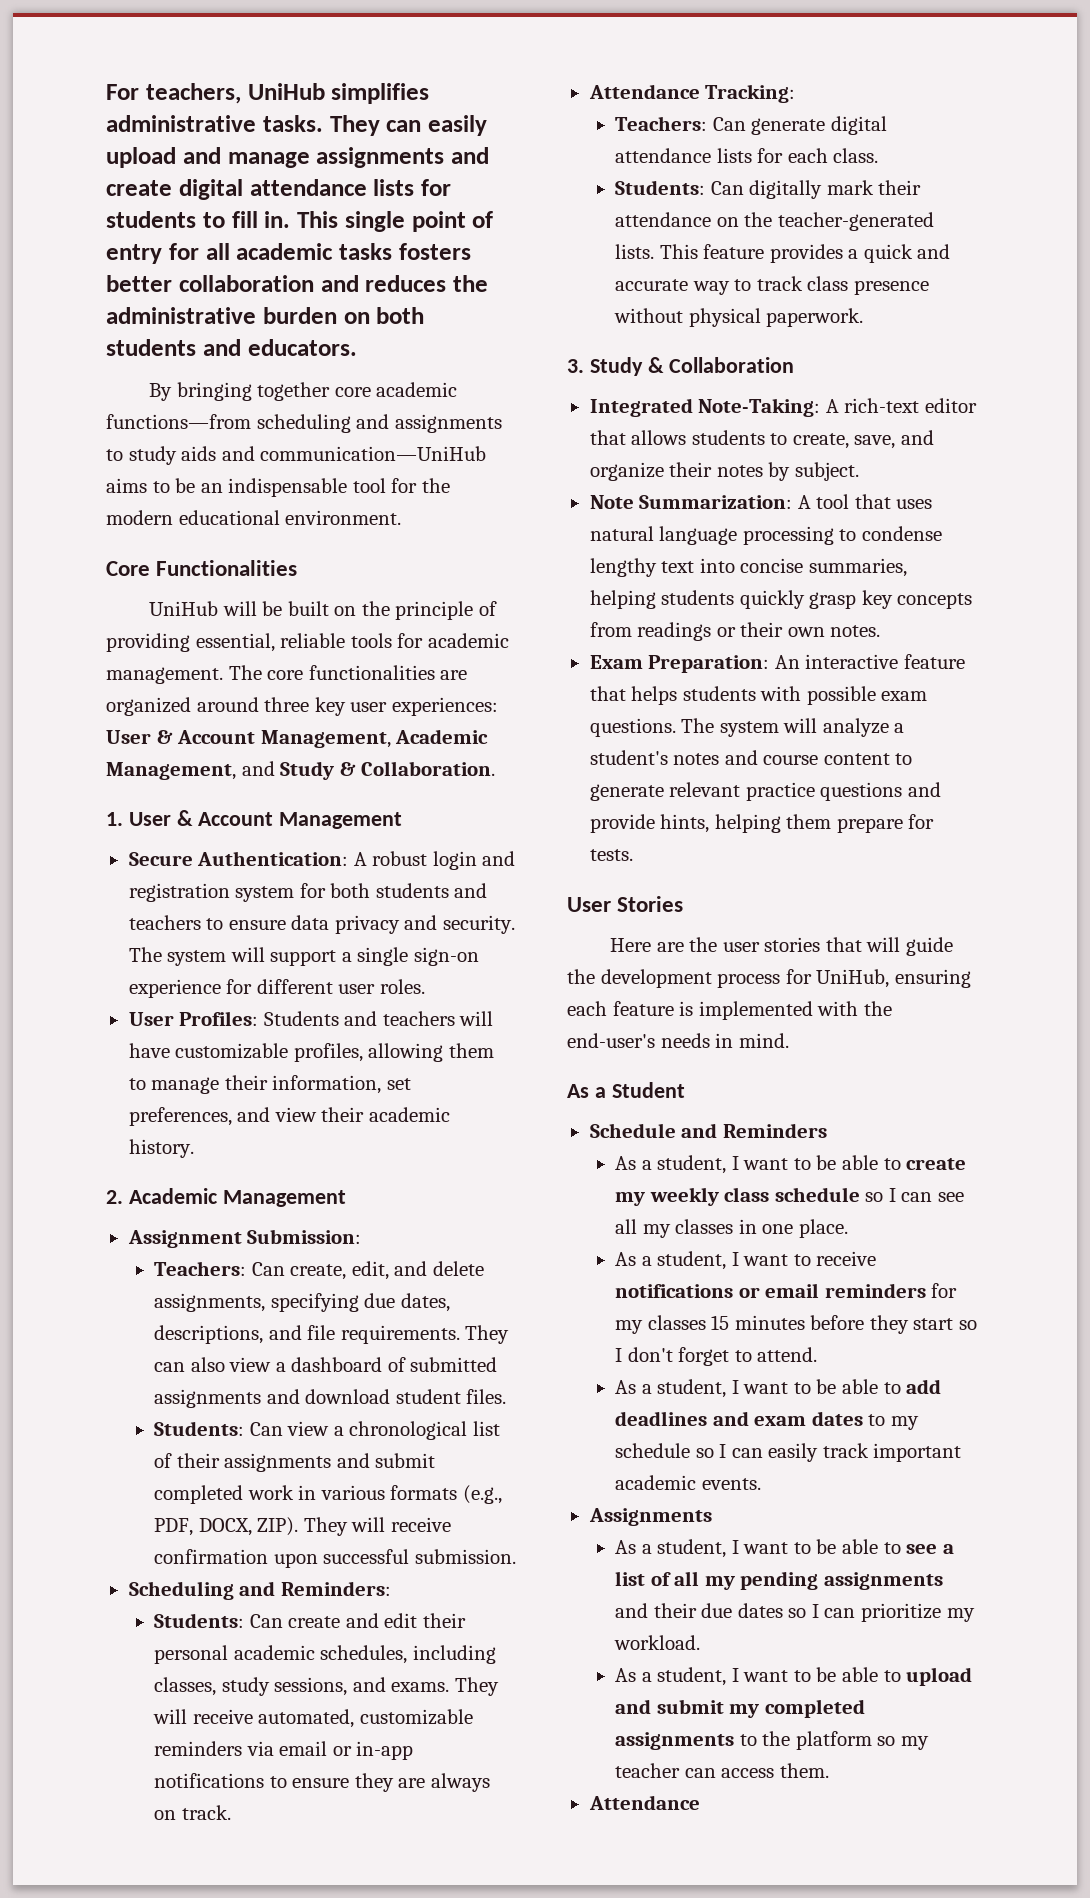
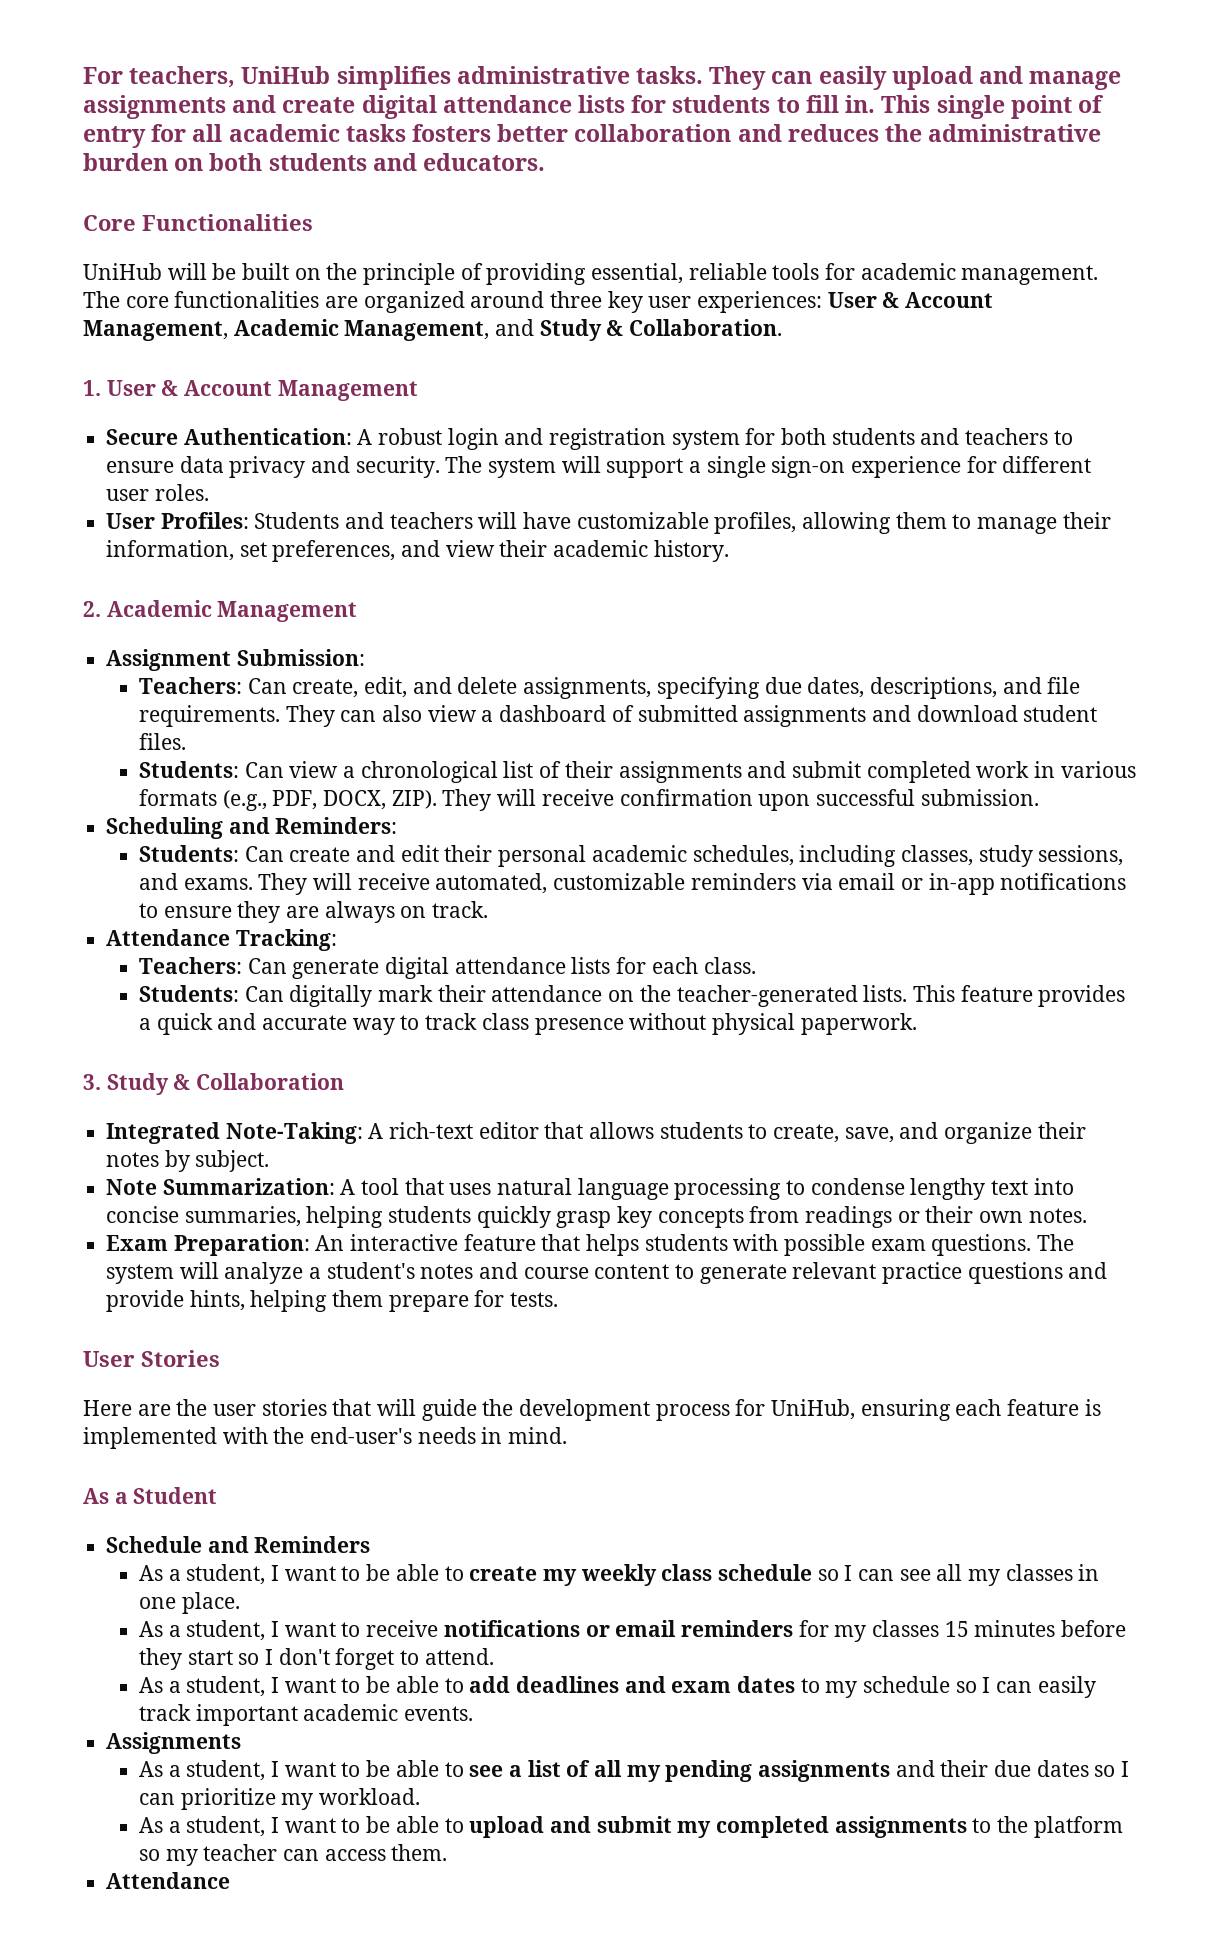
- By bringing together core academic functions—from scheduling and assignments to study aids and communication—UniHub aims to be an indispensable tool for the modern educational environment.

